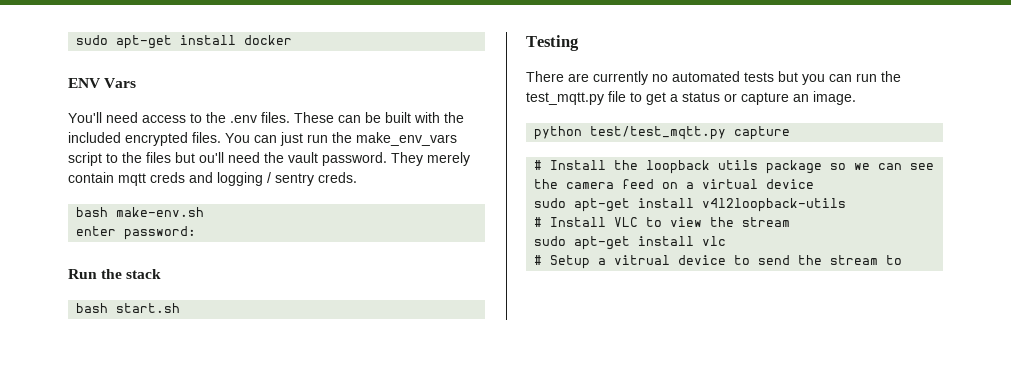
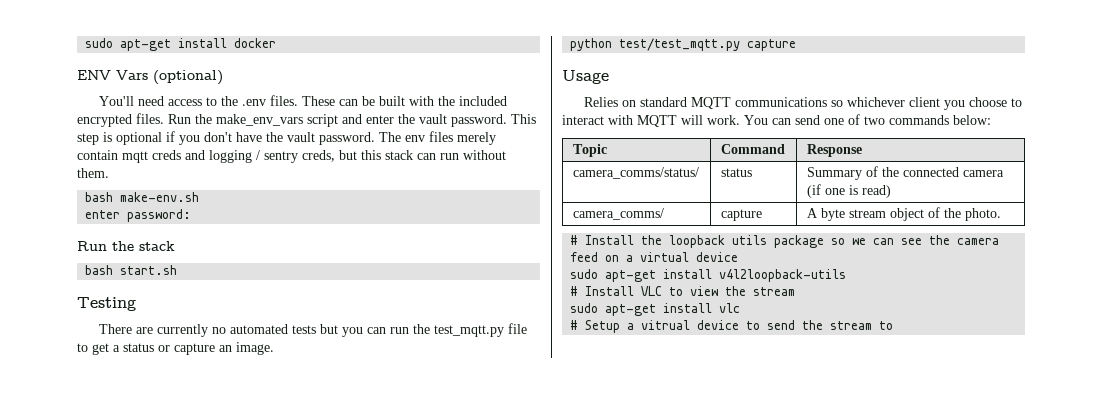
- ENV Vars
+ ENV Vars (optional)
- You can just run the make_env_vars script to the files but ou'll need the vault password. They merely contain mqtt creds and logging / sentry creds.
+ Run the make_env_vars script and enter the vault password. This step is optional if you don't have the vault password. The env files merely contain mqtt creds and logging / sentry creds, but this stack can run without them.
+ Usage
+ Relies on standard MQTT communications so whichever client you choose to interact with MQTT will work. You can send one of two commands below:
+ Topic | Command | Response
+ camera_comms/status/ | status | Summary of the connected camera (if one is read)
+ camera_comms/ | capture | A byte stream object of the photo.

